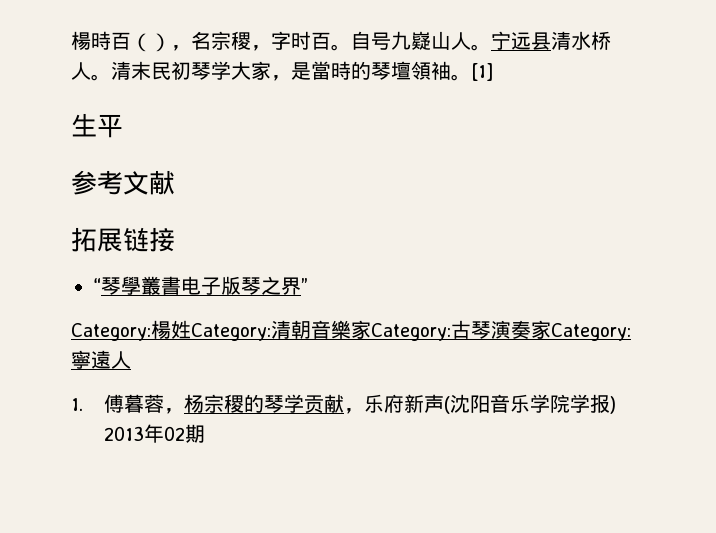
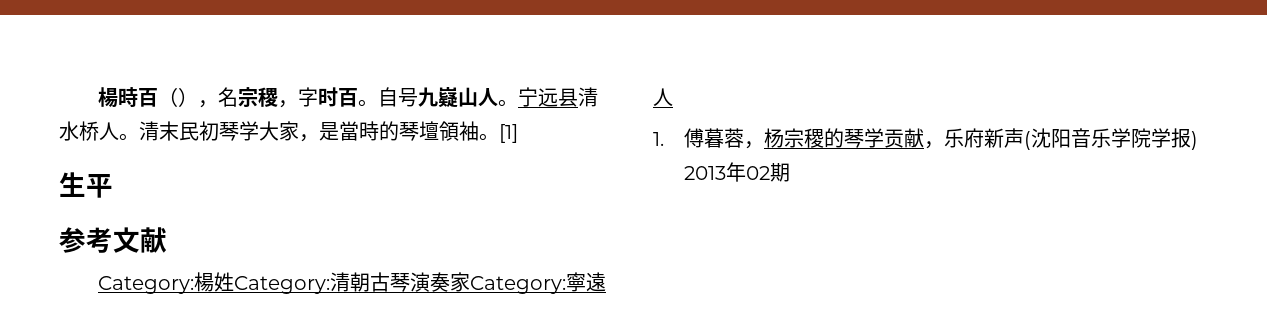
- 拓展链接
- “琴學叢書电子版琴之界”
- Category:楊姓Category:清朝音樂家Category:古琴演奏家Category:寧遠人
+ Category:楊姓Category:清朝古琴演奏家Category:寧遠人

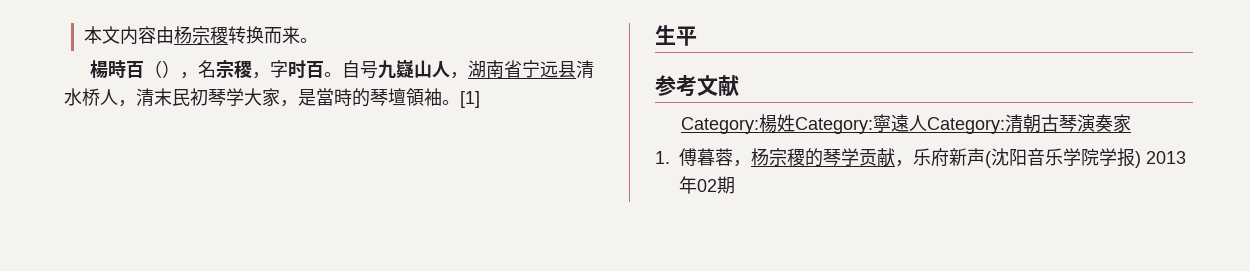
+ 本文内容由杨宗稷转换而来。
- 自号九嶷山人。宁远县清水桥人。清末民初琴学大家，是當時的琴壇領袖。
+ 自号九嶷山人，湖南省宁远县清水桥人，清末民初琴学大家，是當時的琴壇領袖。
- Category:楊姓Category:清朝古琴演奏家Category:寧遠人
+ Category:楊姓Category:寧遠人Category:清朝古琴演奏家

